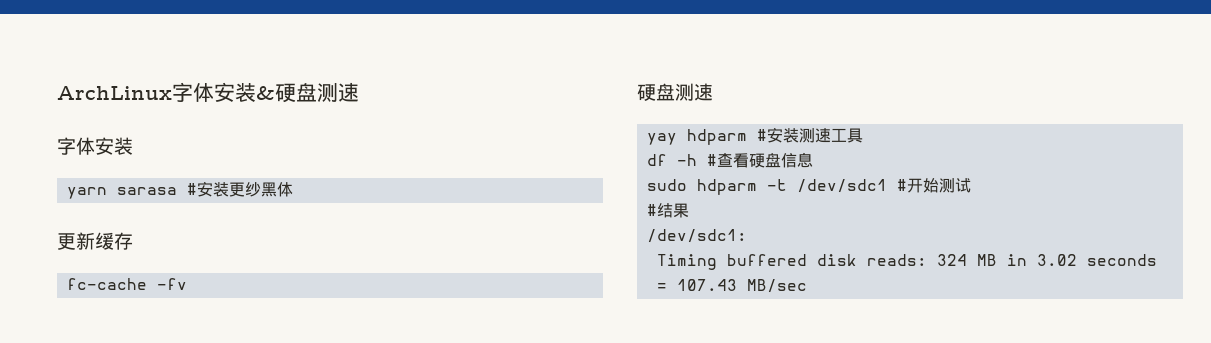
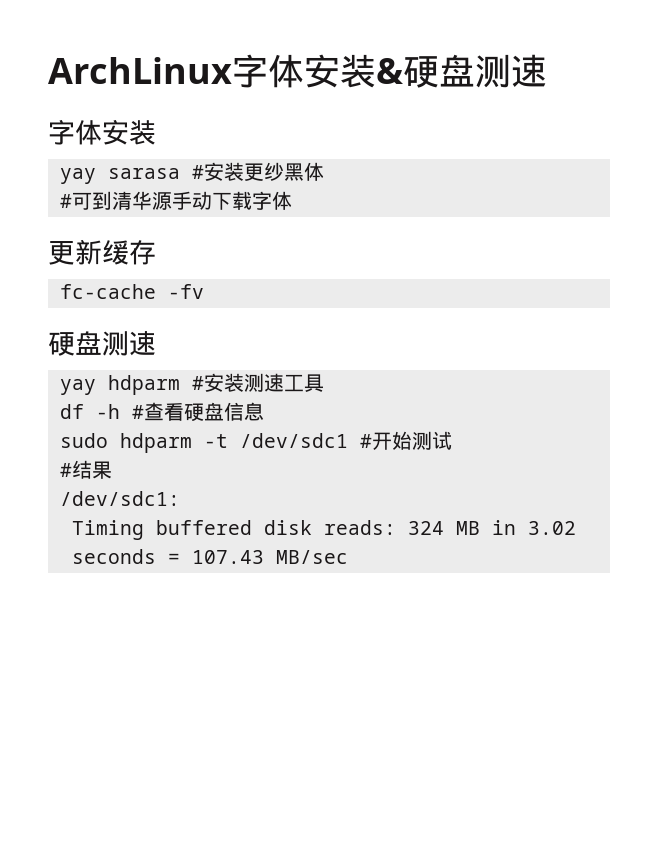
- yarn sarasa #安装更纱黑体
+ yay sarasa #安装更纱黑体
+ #可到清华源手动下载字体

